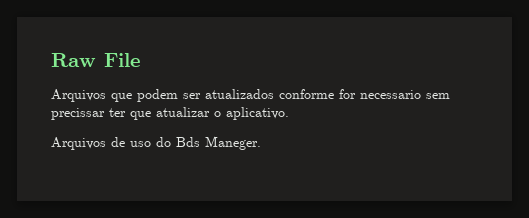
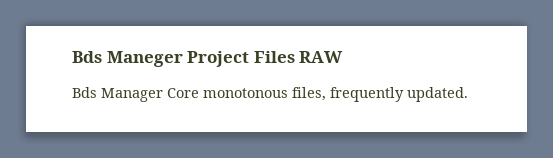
- Raw File
- Arquivos que podem ser atualizados conforme for necessario sem precissar ter que atualizar o aplicativo.
- Arquivos de uso do Bds Maneger.
+ Bds Maneger Project Files RAW
+ Bds Manager Core monotonous files, frequently updated.

